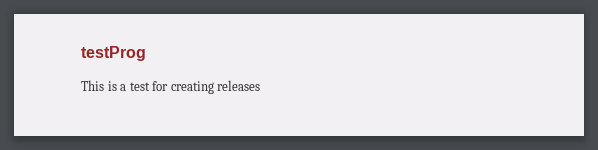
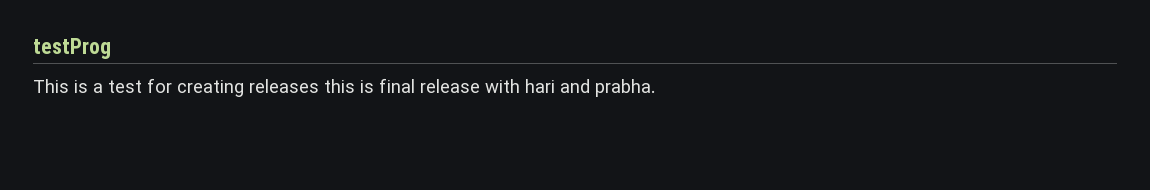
- This is a test for creating releases
+ This is a test for creating releases this is final release with hari and prabha.

